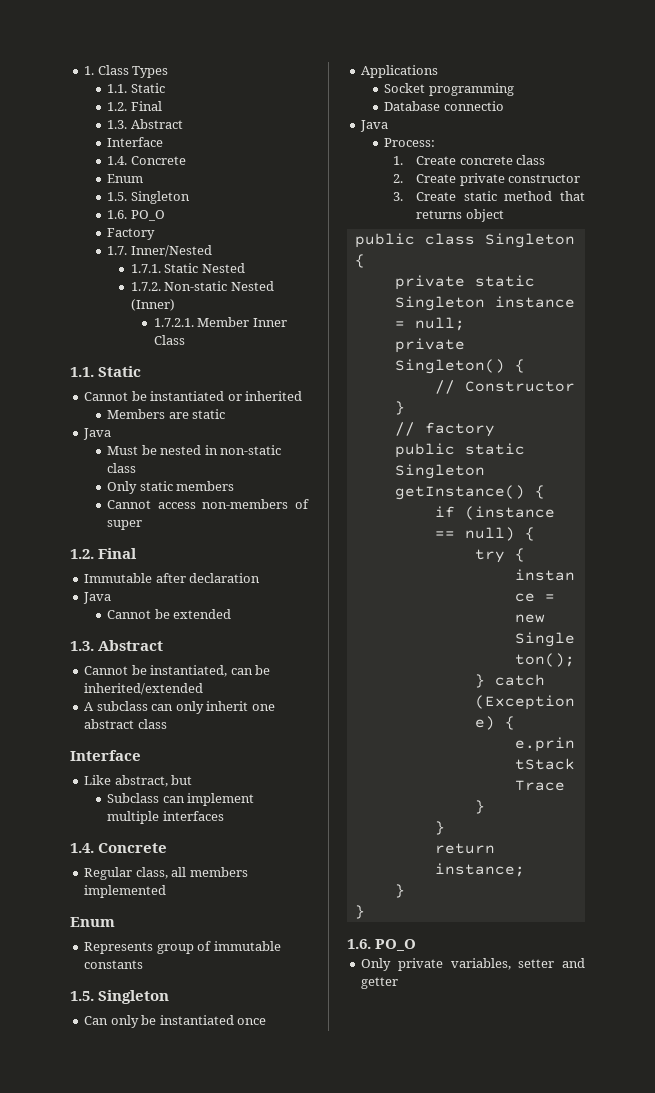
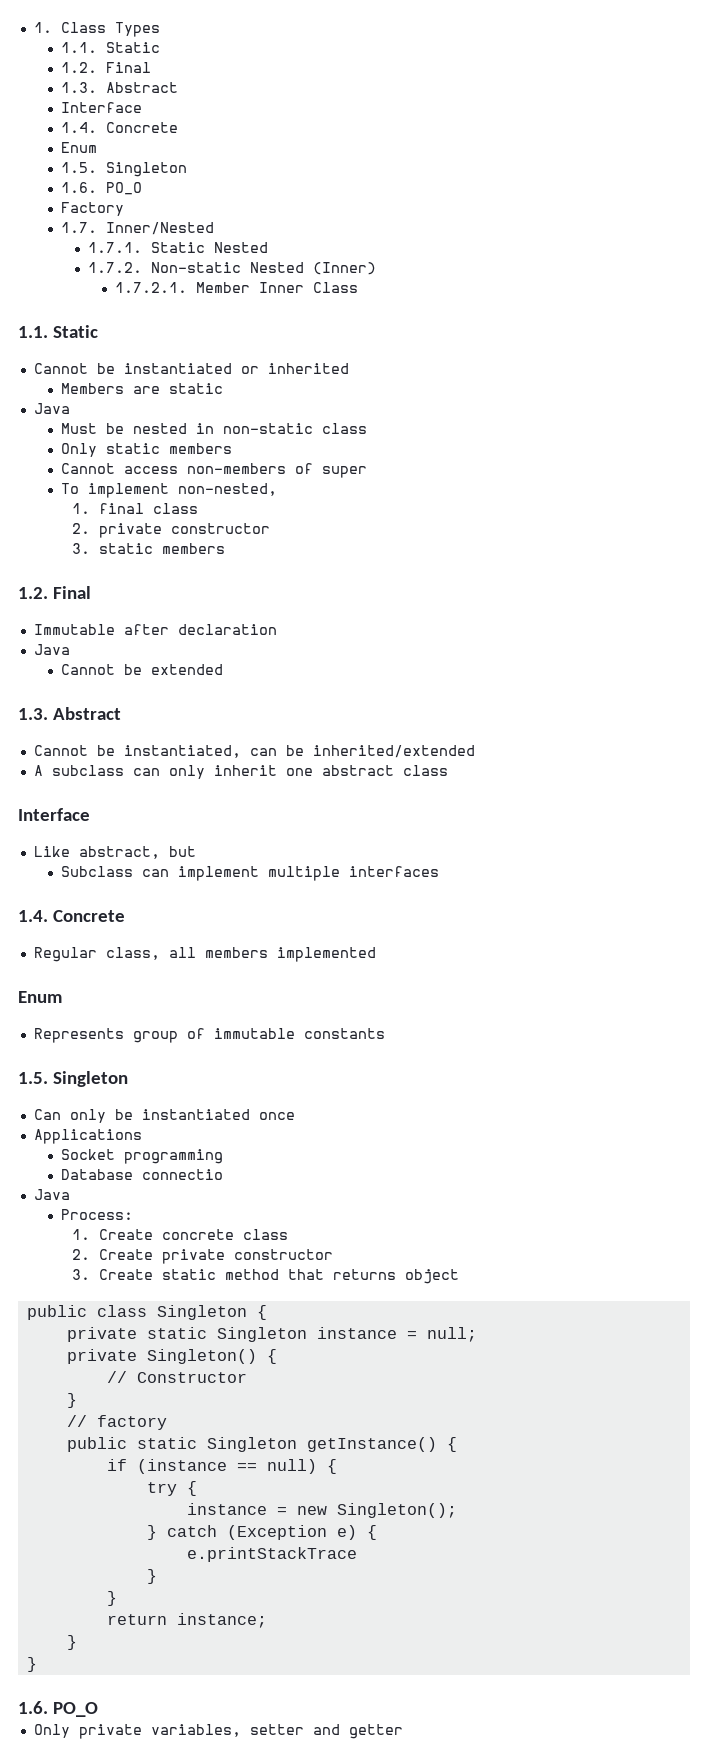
+ To implement non-nested,
+ 1. final class
+ 2. private constructor
+ 3. static members

